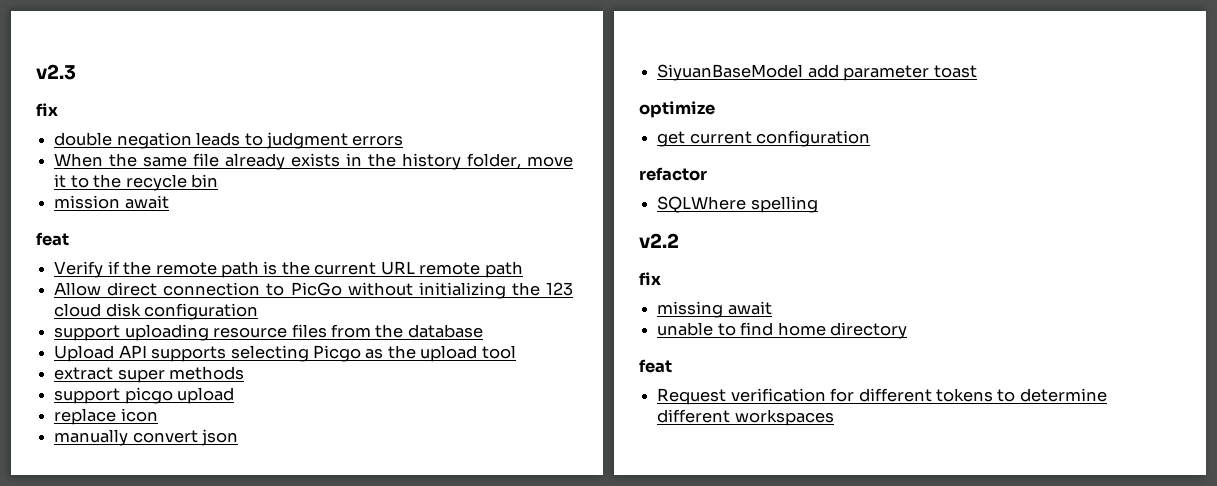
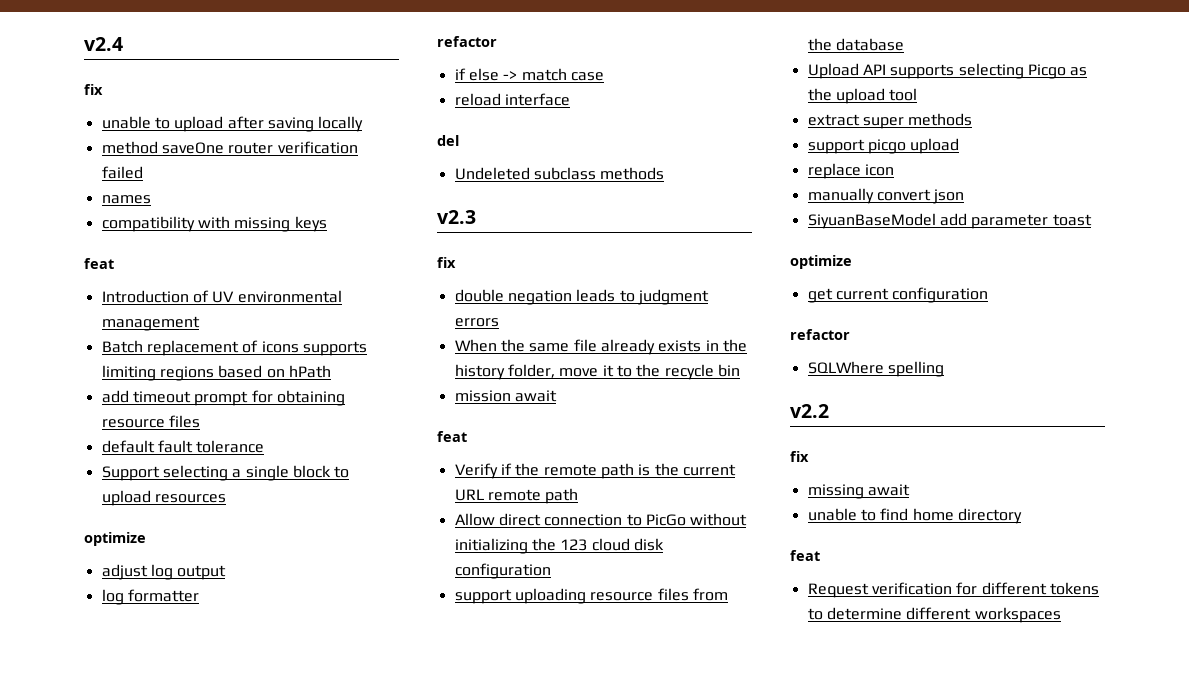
+ v2.4
+ fix
+ unable to upload after saving locally
+ method saveOne router verification failed
+ names
+ compatibility with missing keys
+ feat
+ Introduction of UV environmental management
+ Batch replacement of icons supports limiting regions based on hPath
+ add timeout prompt for obtaining resource files
+ default fault tolerance
+ Support selecting a single block to upload resources
+ optimize
+ adjust log output
+ log formatter
+ refactor
+ if else -> match case
+ reload interface
+ del
+ Undeleted subclass methods

